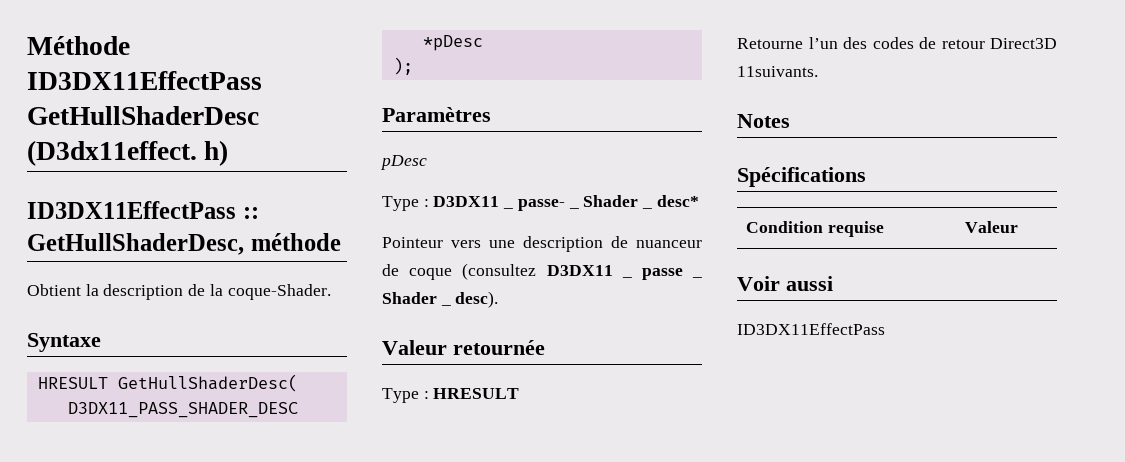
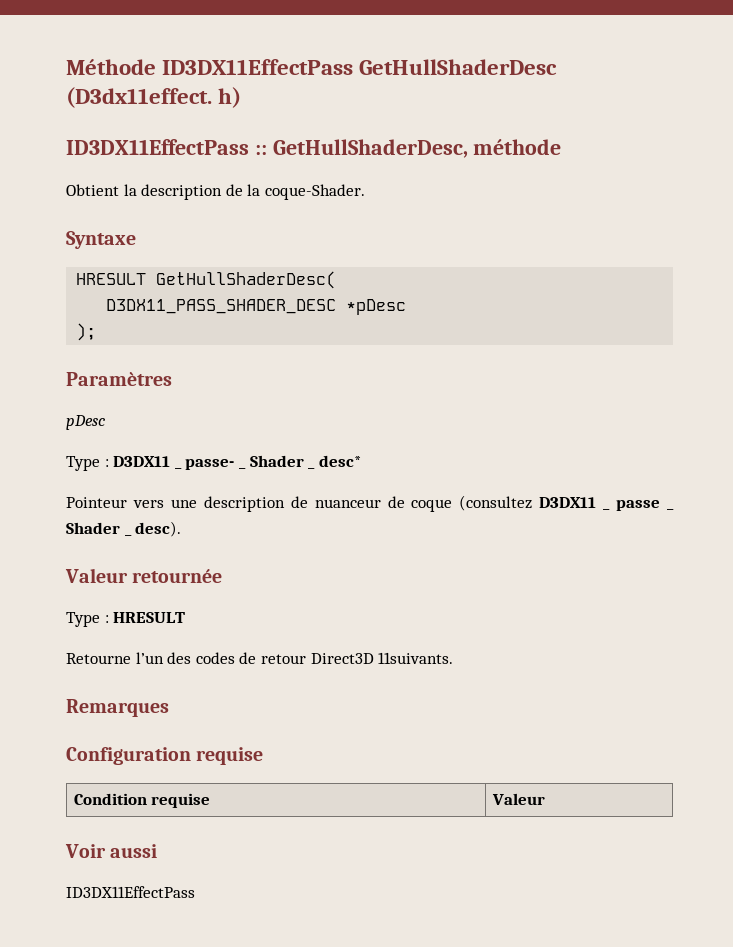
- Notes
- Spécifications
+ Remarques
+ Configuration requise

